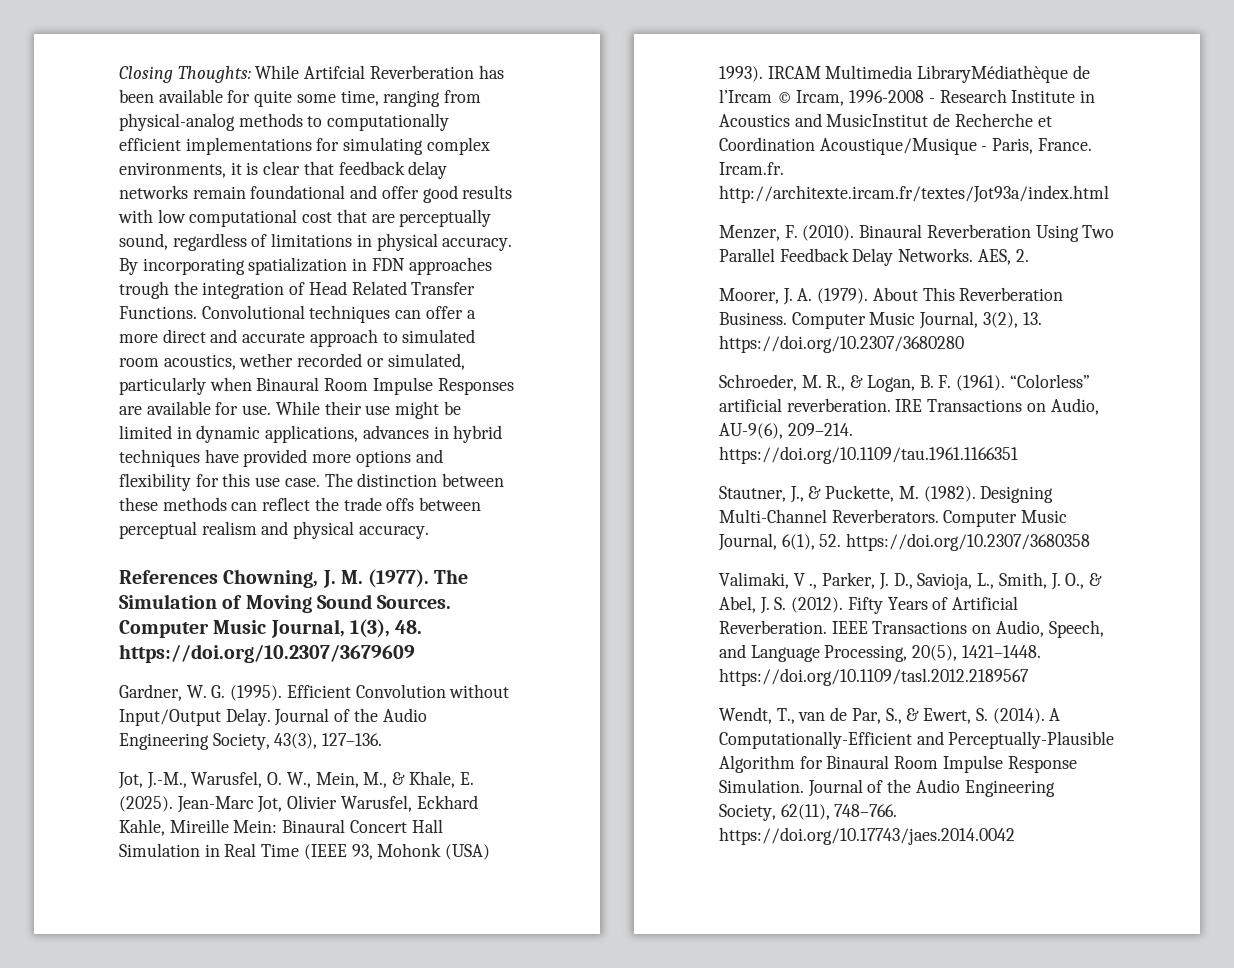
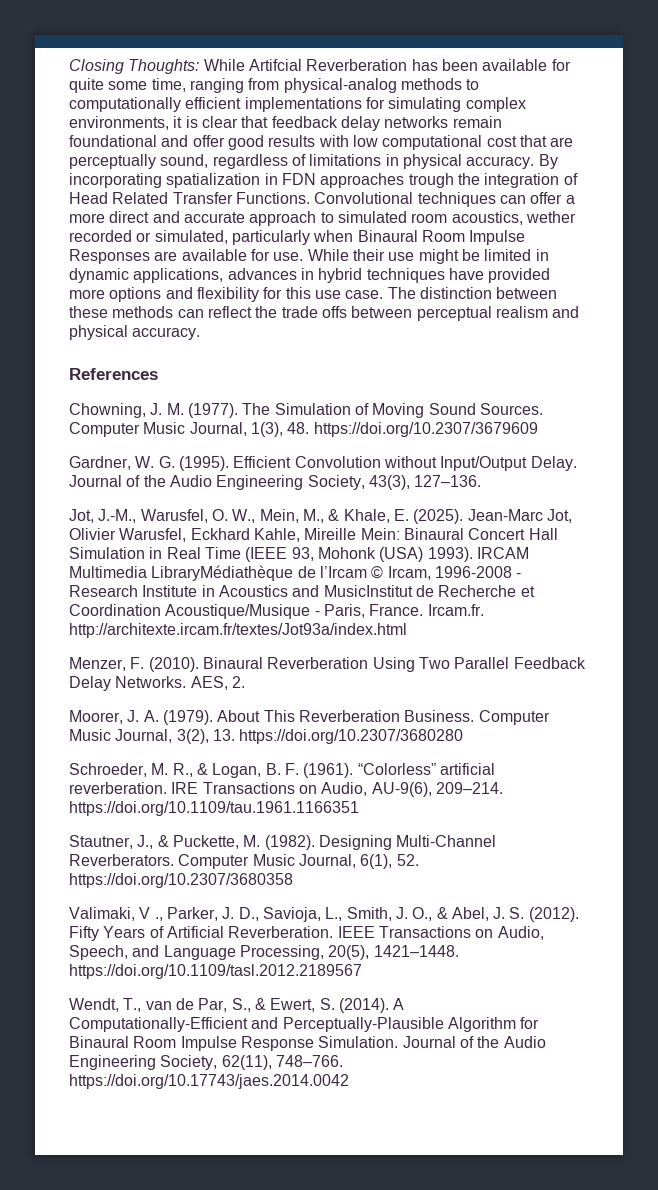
- References Chowning, J. M. (1977).
+ References
+ Chowning, J. M. (1977).

